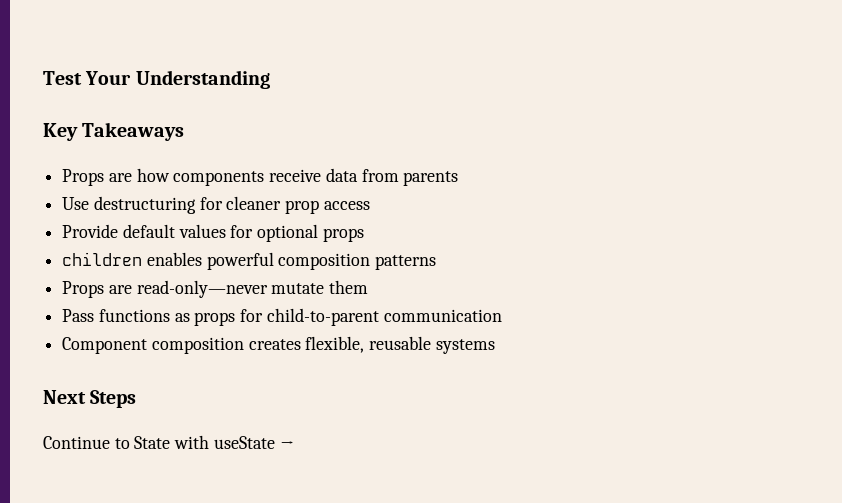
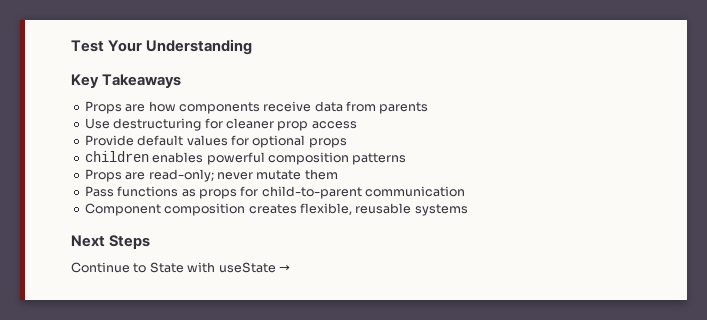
- Props are read-only—never mutate them
+ Props are read-only; never mutate them

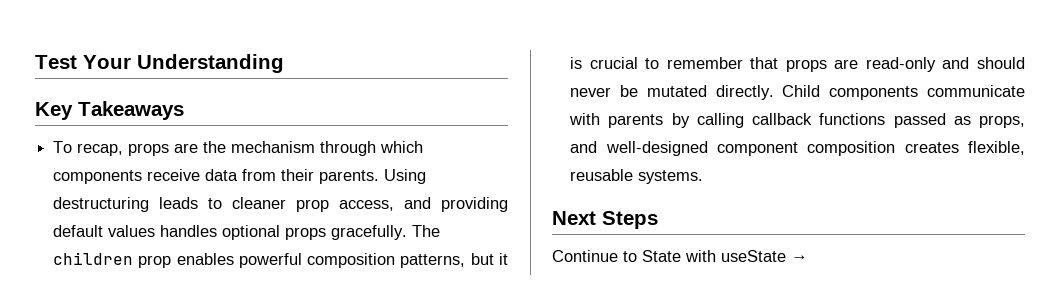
- Props are how components receive data from parents
- Use destructuring for cleaner prop access
- Provide default values for optional props
- children enables powerful composition patterns
- Props are read-only; never mutate them
- Pass functions as props for child-to-parent communication
- Component composition creates flexible, reusable systems
+ To recap, props are the mechanism through which components receive data from their parents. Using destructuring leads to cleaner prop access, and providing default values handles optional props gracefully. The children prop enables powerful composition patterns, but it is crucial to remember that props are read-only and should never be mutated directly. Child components communicate with parents by calling callback functions passed as props, and well-designed component composition creates flexible, reusable systems.

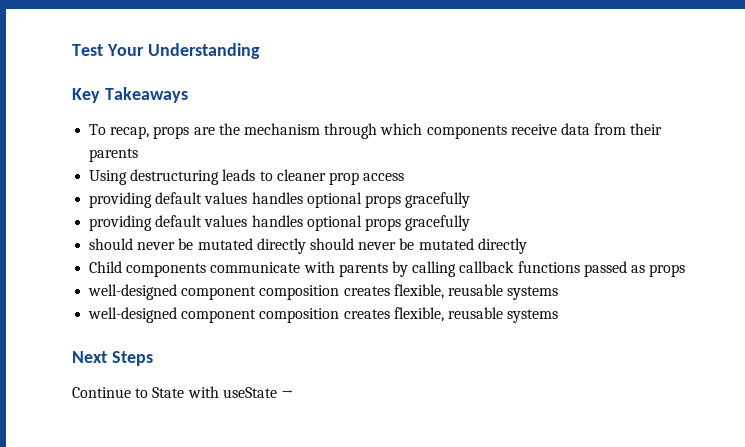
- To recap, props are the mechanism through which components receive data from their parents. Using destructuring leads to cleaner prop access, and providing default values handles optional props gracefully. The children prop enables powerful composition patterns, but it is crucial to remember that props are read-only and should never be mutated directly. Child components communicate with parents by calling callback functions passed as props, and well-designed component composition creates flexible, reusable systems.
+ To recap, props are the mechanism through which components receive data from their parents
+ Using destructuring leads to cleaner prop access
+ providing default values handles optional props gracefully
+ providing default values handles optional props gracefully
+ should never be mutated directly should never be mutated directly
+ Child components communicate with parents by calling callback functions passed as props
+ well-designed component composition creates flexible, reusable systems
+ well-designed component composition creates flexible, reusable systems

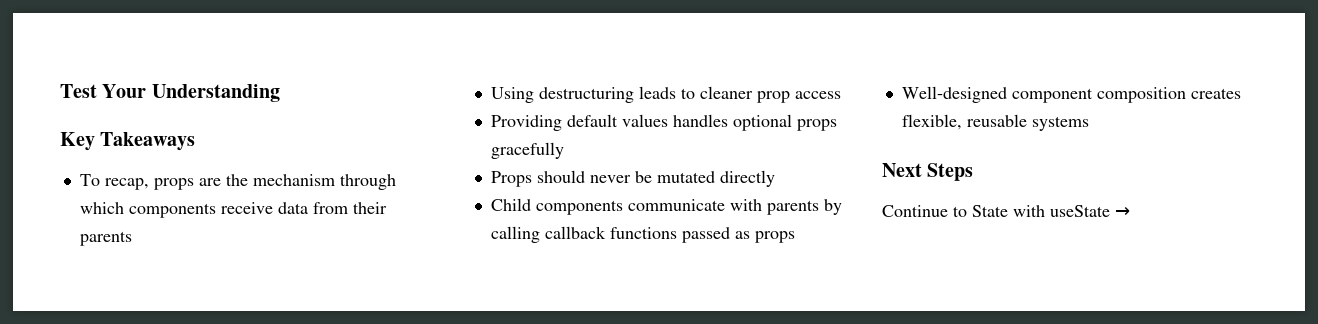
  Using destructuring leads to cleaner prop access
- providing default values handles optional props gracefully
- providing default values handles optional props gracefully
- should never be mutated directly should never be mutated directly
+ Providing default values handles optional props gracefully
+ Props should never be mutated directly
  Child components communicate with parents by calling callback functions passed as props
- well-designed component composition creates flexible, reusable systems
- well-designed component composition creates flexible, reusable systems
+ Well-designed component composition creates flexible, reusable systems

